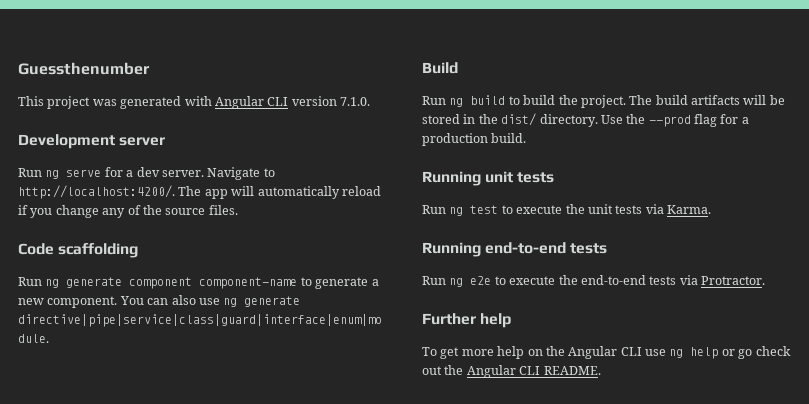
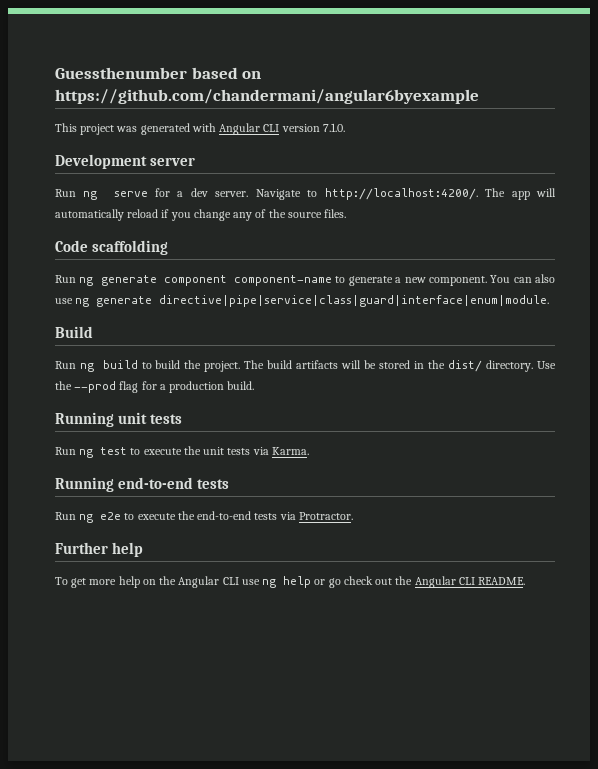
- Guessthenumber
+ Guessthenumber based on https://github.com/chandermani/angular6byexample

